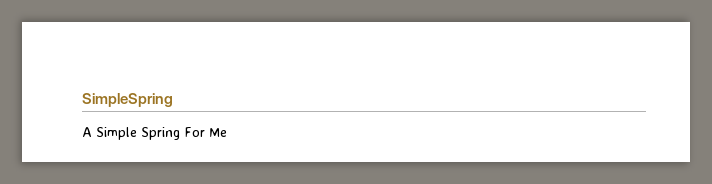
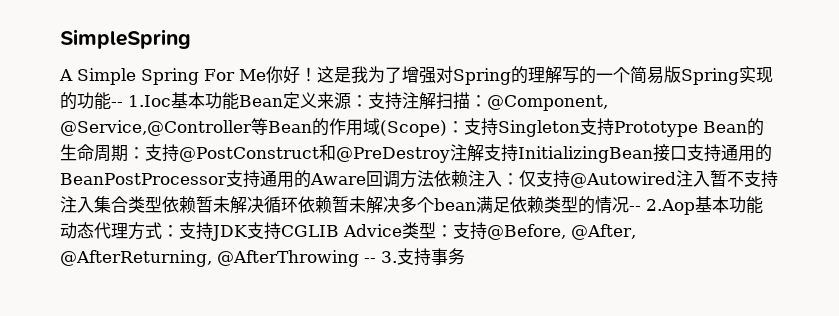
- A Simple Spring For Me
+ A Simple Spring For Me你好！这是我为了增强对Spring的理解写的一个简易版Spring实现的功能-- 1.Ioc基本功能Bean定义来源：支持注解扫描：@Component, @Service,@Controller等Bean的作用域(Scope)：支持Singleton支持Prototype Bean的生命周期：支持@PostConstruct和@PreDestroy注解支持InitializingBean接口支持通用的BeanPostProcessor支持通用的Aware回调方法依赖注入：仅支持@Autowired注入暂不支持注入集合类型依赖暂未解决循环依赖暂未解决多个bean满足依赖类型的情况-- 2.Aop基本功能动态代理方式：支持JDK支持CGLIB Advice类型：支持@Before, @After, @AfterReturning, @AfterThrowing -- 3.支持事务

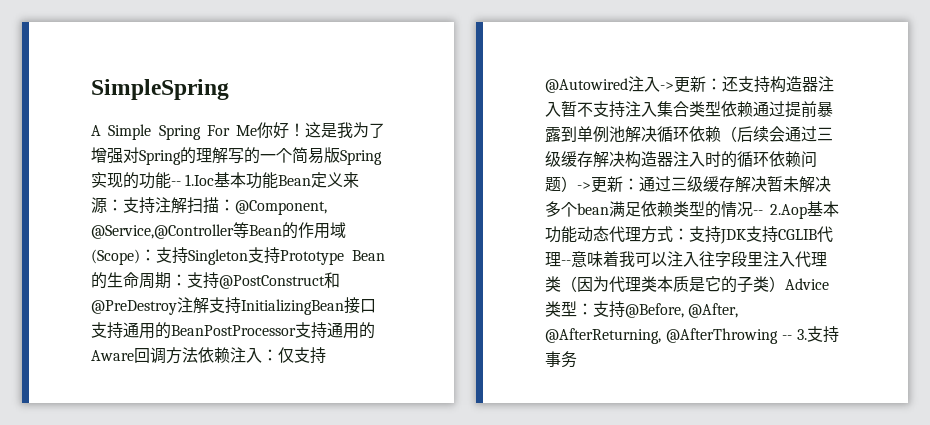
- 仅支持@Autowired注入暂不支持注入集合类型依赖暂未解决循环依赖暂未解决多个bean满足依赖类型的情况-- 2.Aop基本功能动态代理方式：
+ 仅支持@Autowired注入->更新：还支持构造器注入暂不支持注入集合类型依赖通过提前暴露到单例池解决循环依赖（后续会通过三级缓存解决构造器注入时的循环依赖问题）->更新：通过三级缓存解决暂未解决多个bean满足依赖类型的情况-- 2.Aop基本功能动态代理方式：
- 支持JDK支持CGLIB Advice类型：
+ 支持JDK支持CGLIB代理--意味着我可以注入往字段里注入代理类（因为代理类本质是它的子类）Advice类型：

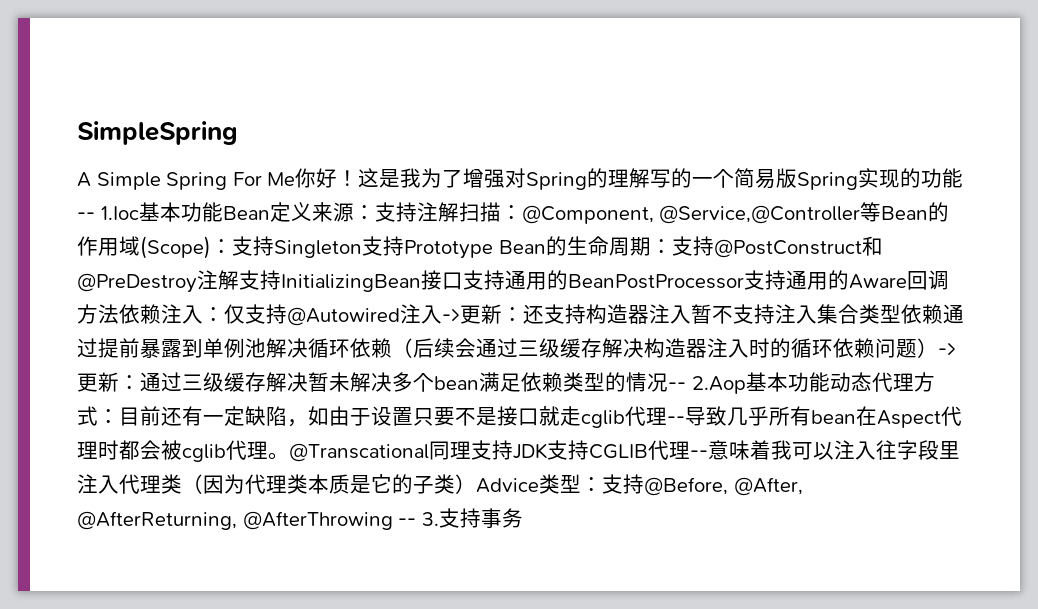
- 支持JDK支持CGLIB代理--意味着我可以注入往字段里注入代理类（因为代理类本质是它的子类）Advice类型：
+ 目前还有一定缺陷，如由于设置只要不是接口就走cglib代理--导致几乎所有bean在Aspect代理时都会被cglib代理。@Transcational同理支持JDK支持CGLIB代理--意味着我可以注入往字段里注入代理类（因为代理类本质是它的子类）Advice类型：

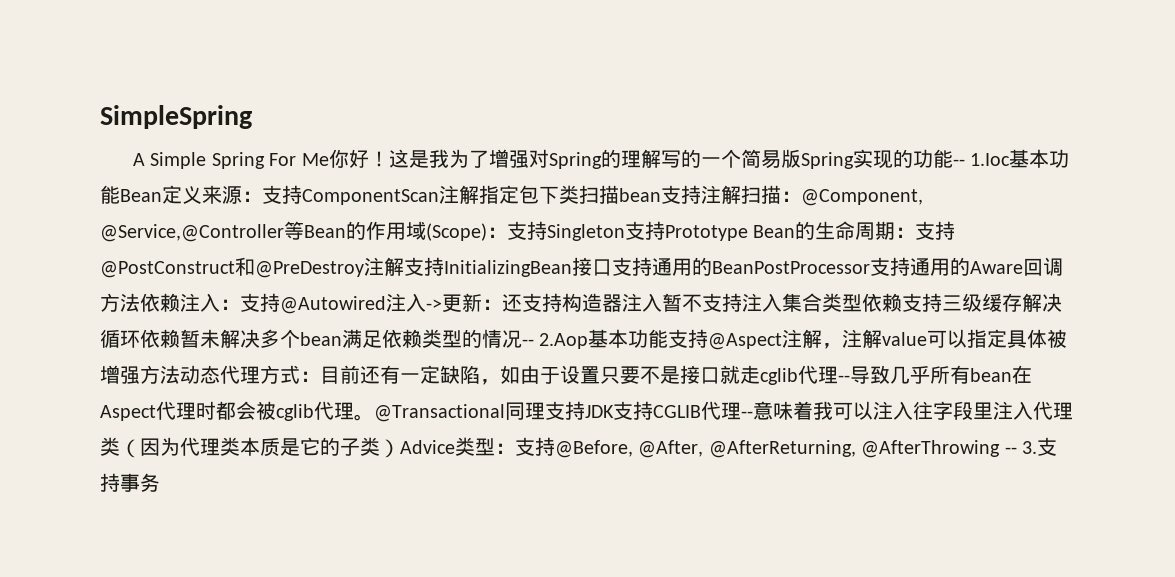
- 支持注解扫描：
+ 支持ComponentScan注解指定包下类扫描bean支持注解扫描：
- 仅支持@Autowired注入->更新：
+ 支持@Autowired注入->更新：
- 还支持构造器注入暂不支持注入集合类型依赖通过提前暴露到单例池解决循环依赖（后续会通过三级缓存解决构造器注入时的循环依赖问题）->更新：通过三级缓存解决暂未解决多个bean满足依赖类型的情况-- 2.Aop基本功能动态代理方式：
+ 还支持构造器注入暂不支持注入集合类型依赖支持三级缓存解决循环依赖暂未解决多个bean满足依赖类型的情况-- 2.Aop基本功能支持@Aspect注解，注解value可以指定具体被增强方法动态代理方式：
- @Transcational同理支持JDK支持CGLIB代理--意味着我可以注入往字段里注入代理类（因为代理类本质是它的子类）Advice类型：支持@Before, @After, @AfterReturning, @AfterThrowing -- 3.支持事务
+ @Transactional同理支持JDK支持CGLIB代理--意味着我可以注入往字段里注入代理类（因为代理类本质是它的子类）Advice类型：支持@Before, @After, @AfterReturning, @AfterThrowing -- 3.支持事务

